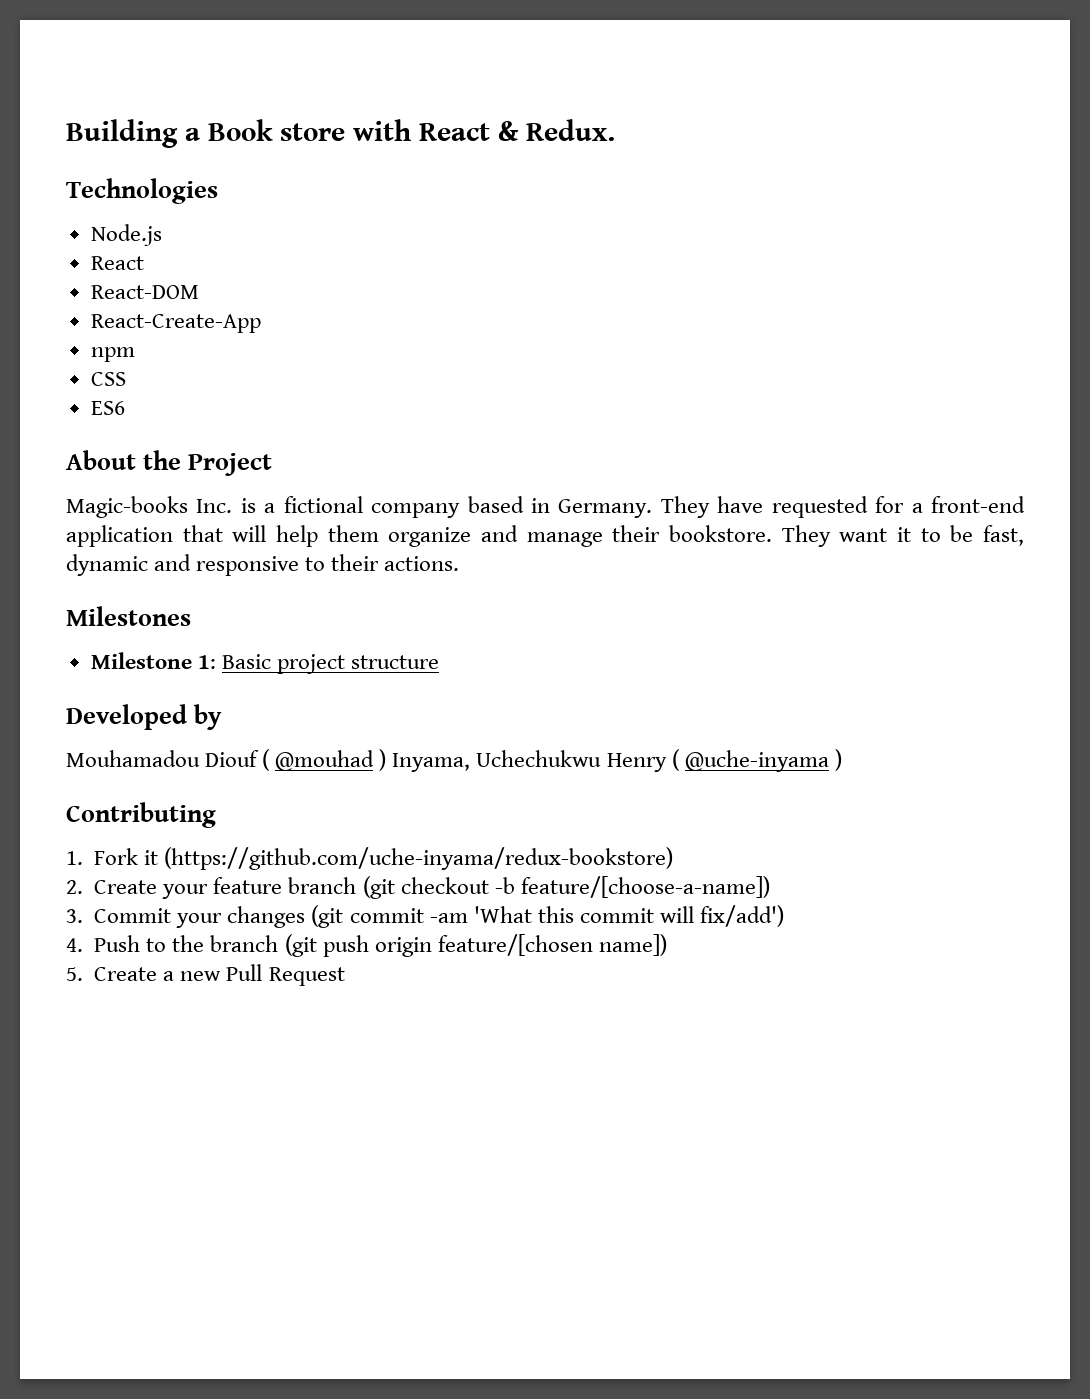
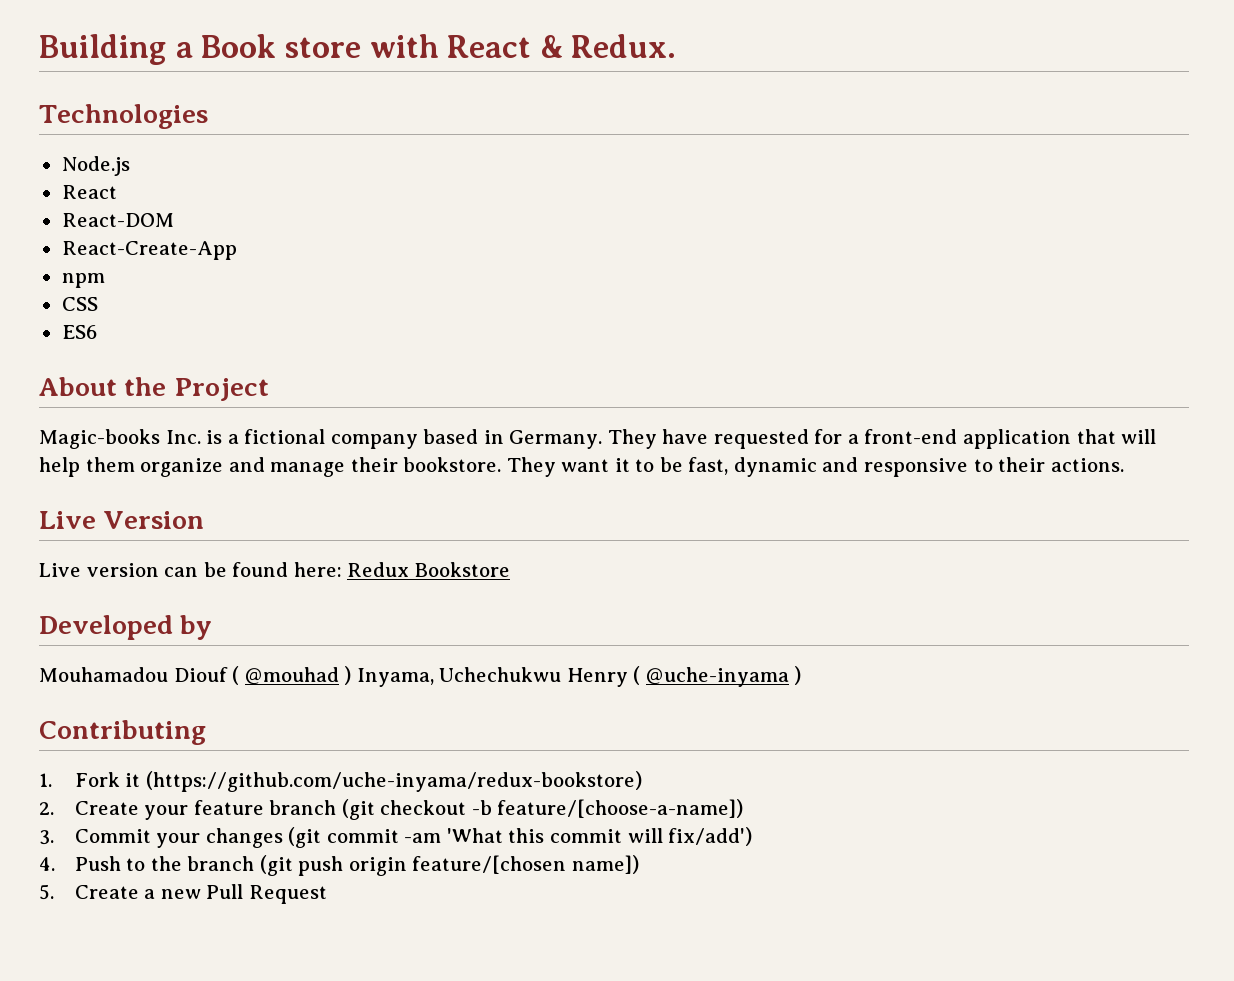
- Milestones
- Milestone 1: Basic project structure
+ Live Version
+ Live version can be found here: Redux Bookstore

